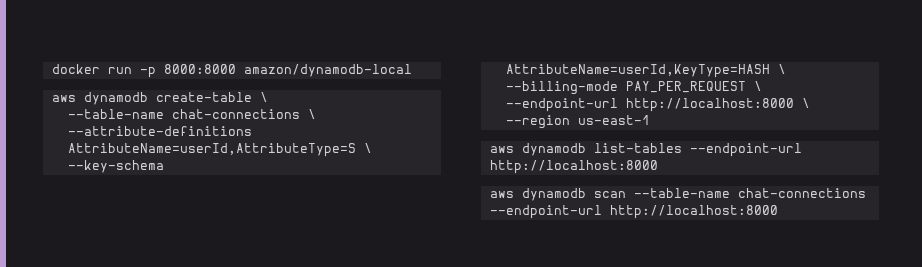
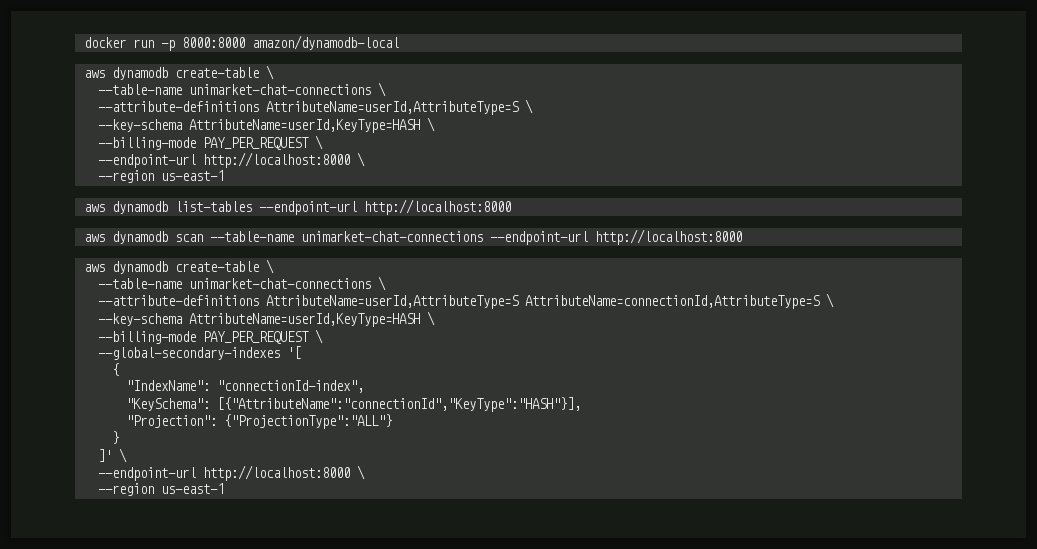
  docker run -p 8000:8000 amazon/dynamodb-local
  aws dynamodb create-table \
- --table-name chat-connections \
+ --table-name unimarket-chat-connections \
- aws dynamodb scan --table-name chat-connections --endpoint-url http://localhost:8000
+ aws dynamodb scan --table-name unimarket-chat-connections --endpoint-url http://localhost:8000
+ aws dynamodb create-table \
+ --table-name unimarket-chat-connections \
+ --attribute-definitions AttributeName=userId,AttributeType=S AttributeName=connectionId,AttributeType=S \
+ --key-schema AttributeName=userId,KeyType=HASH \
+ --billing-mode PAY_PER_REQUEST \
+ --global-secondary-indexes '[
+ {
+ "IndexName": "connectionId-index",
+ "KeySchema": [{"AttributeName":"connectionId","KeyType":"HASH"}],
+ "Projection": {"ProjectionType":"ALL"}
+ }
+ ]' \
+ --endpoint-url http://localhost:8000 \
+ --region us-east-1

